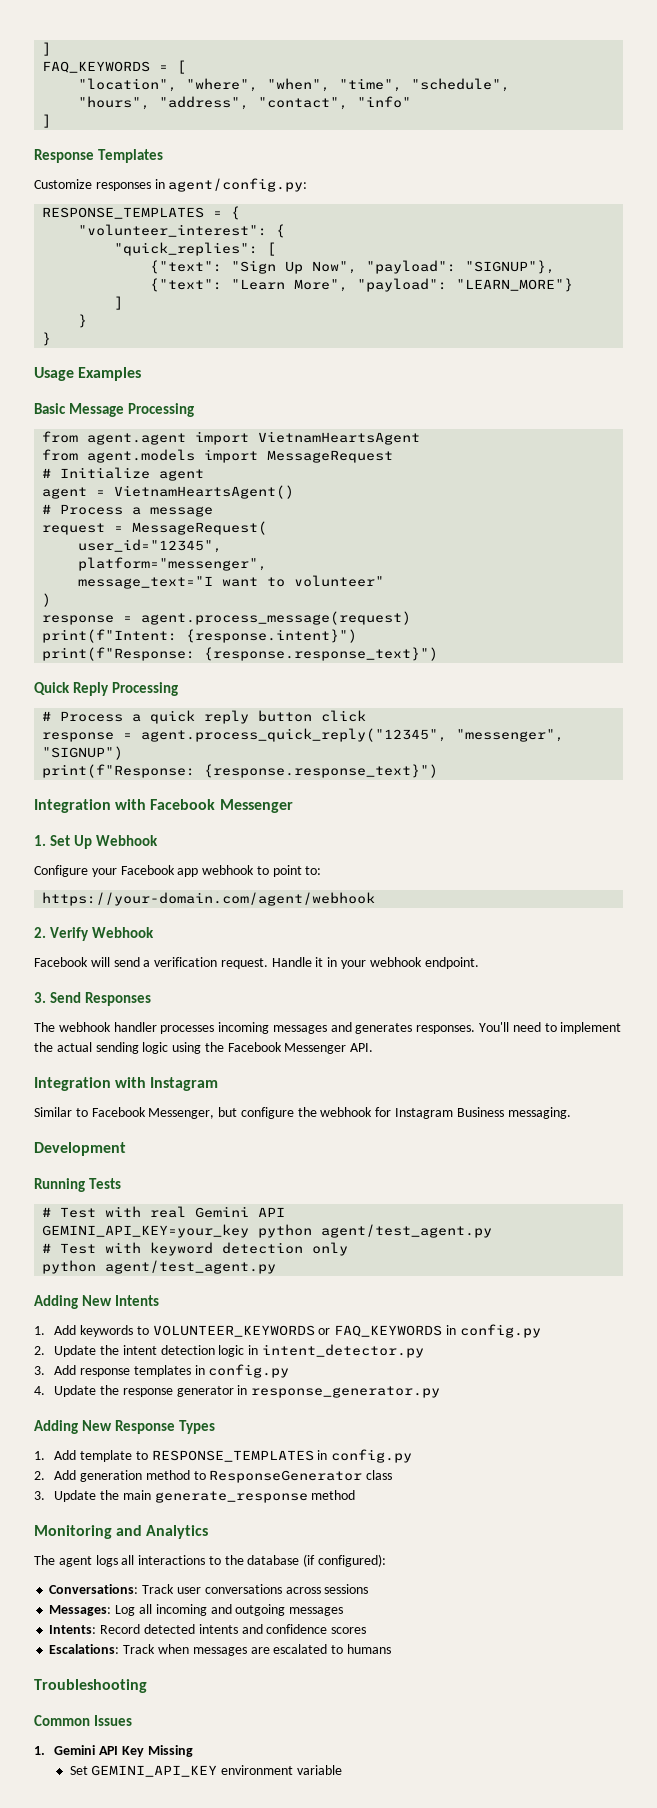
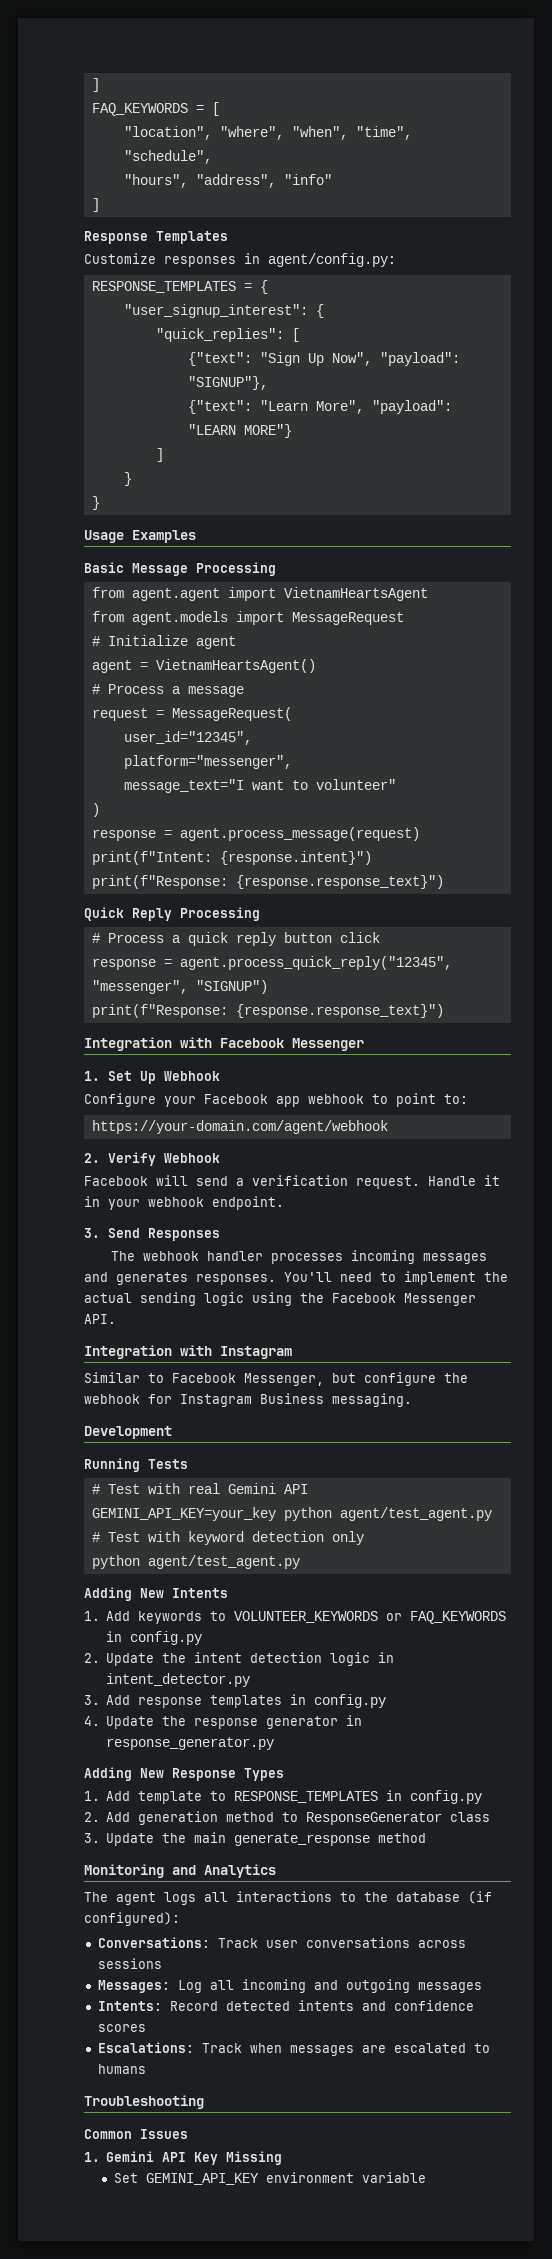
- "hours", "address", "contact", "info"
+ "hours", "address", "info"
- "volunteer_interest": {
+ "user_signup_interest": {
- {"text": "Learn More", "payload": "LEARN_MORE"}
+ {"text": "Learn More", "payload": "LEARN MORE"}

